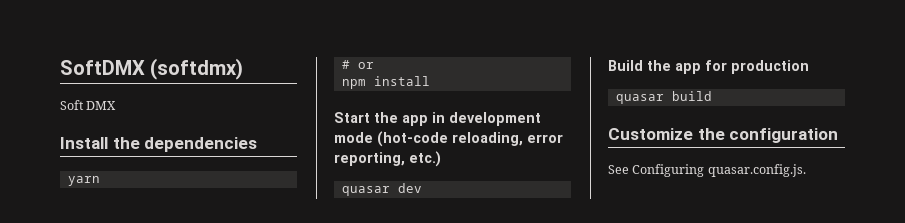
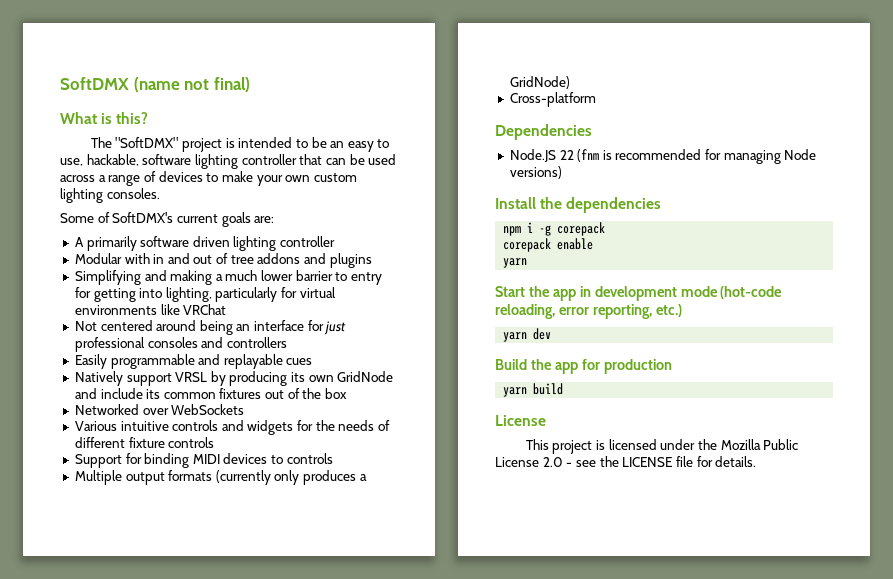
- SoftDMX (softdmx)
- Soft DMX
+ SoftDMX (name not final)
+ What is this?
+ The "SoftDMX" project is intended to be an easy to use, hackable, software lighting controller that can be used across a range of devices to make your own custom lighting consoles.
+ Some of SoftDMX's current goals are:
+ A primarily software driven lighting controller
+ Modular with in and out of tree addons and plugins
+ Simplifying and making a much lower barrier to entry for getting into lighting, particularly for virtual environments like VRChat
+ Not centered around being an interface for just professional consoles and controllers
+ Easily programmable and replayable cues
+ Natively support VRSL by producing its own GridNode and include its common fixtures out of the box
+ Networked over WebSockets
+ Various intuitive controls and widgets for the needs of different fixture controls
+ Support for binding MIDI devices to controls
+ Multiple output formats (currently only produces a GridNode)
+ Cross-platform
+ Dependencies
+ Node.JS 22 (fnm is recommended for managing Node versions)
  Install the dependencies
+ npm i -g corepack
+ corepack enable
  yarn
- # or
- npm install
- quasar dev
+ yarn dev
- quasar build
- Customize the configuration
- See Configuring quasar.config.js.
+ yarn build
+ License
+ This project is licensed under the Mozilla Public License 2.0 - see the LICENSE file for details.

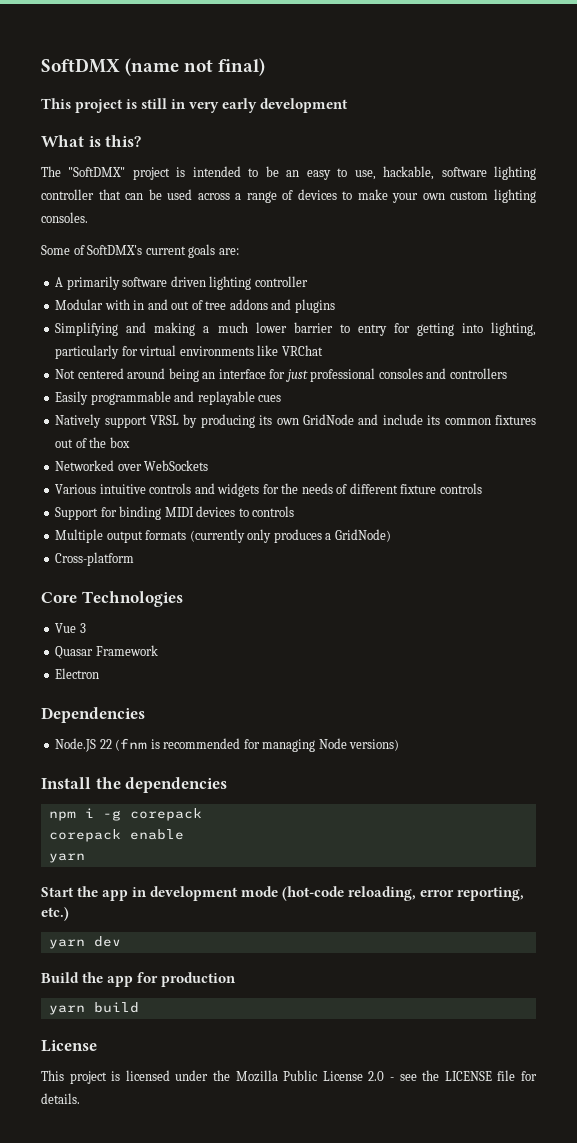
+ This project is still in very early development
+ Core Technologies
+ Vue 3
+ Quasar Framework
+ Electron

